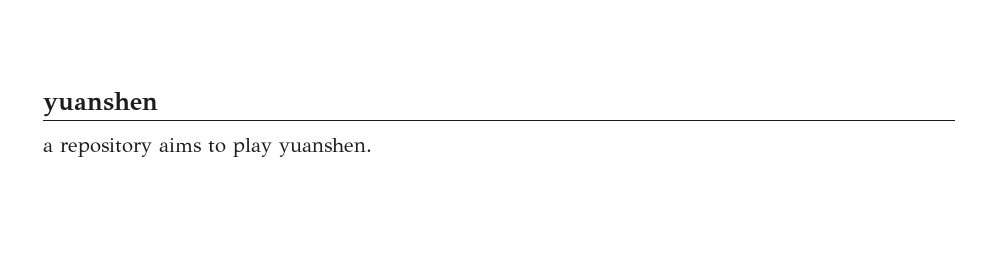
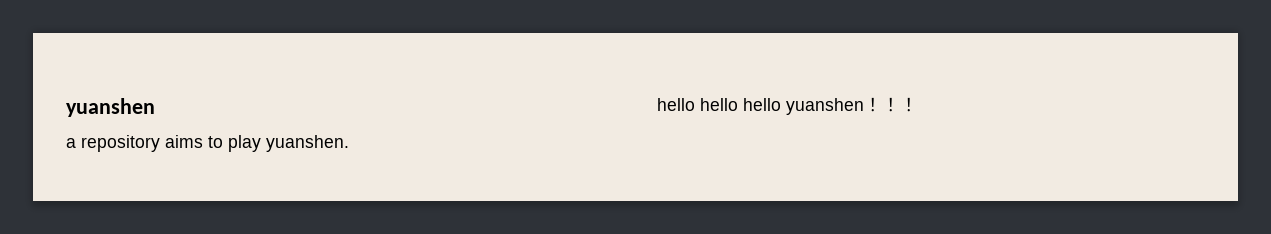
+ hello hello hello yuanshen！！！

